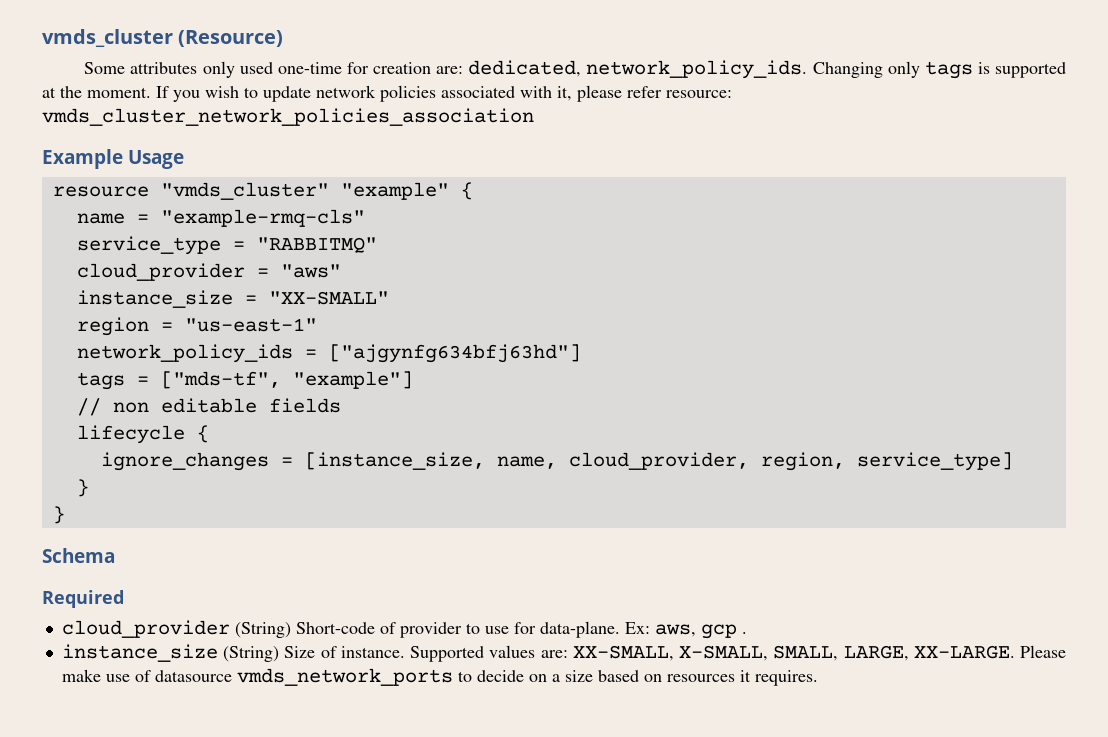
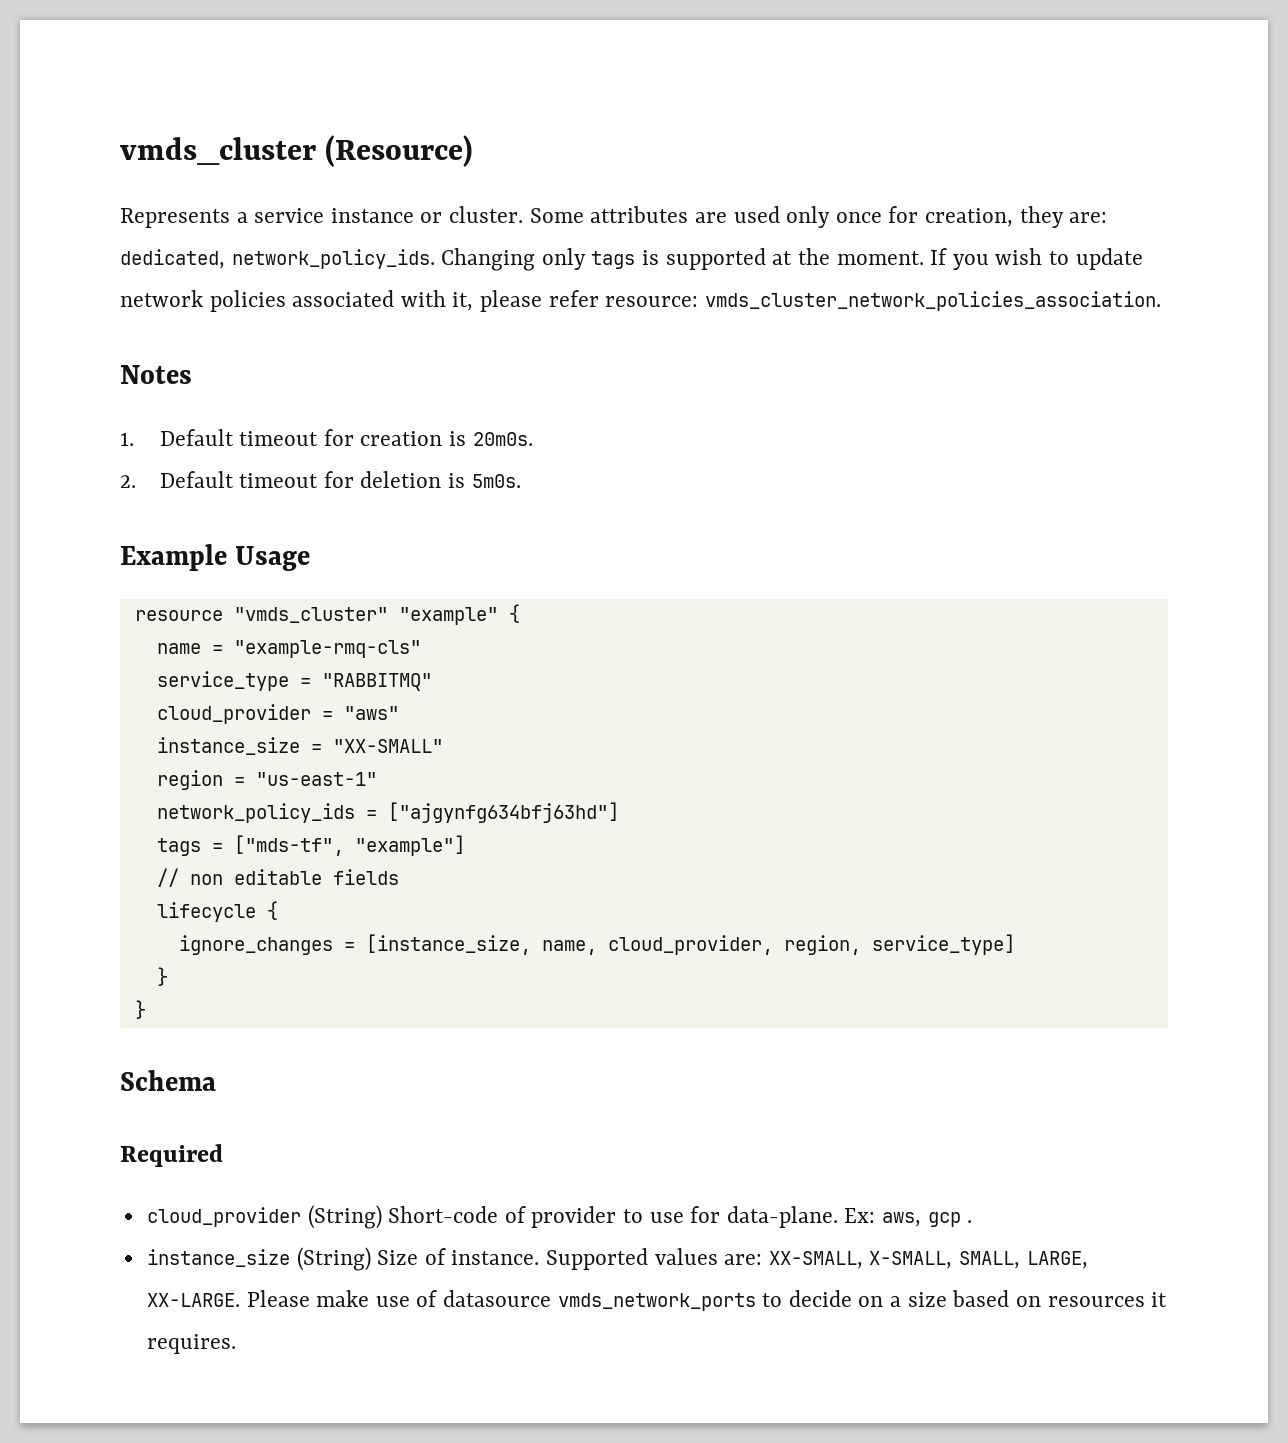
- Some attributes only used one-time for creation are: dedicated, network_policy_ids.
+ Represents a service instance or cluster. Some attributes are used only once for creation, they are: dedicated, network_policy_ids.
- If you wish to update network policies associated with it, please refer resource: vmds_cluster_network_policies_association
+ If you wish to update network policies associated with it, please refer resource: vmds_cluster_network_policies_association.
+ Notes
+ 1. Default timeout for creation is 20m0s.
+ 2. Default timeout for deletion is 5m0s.

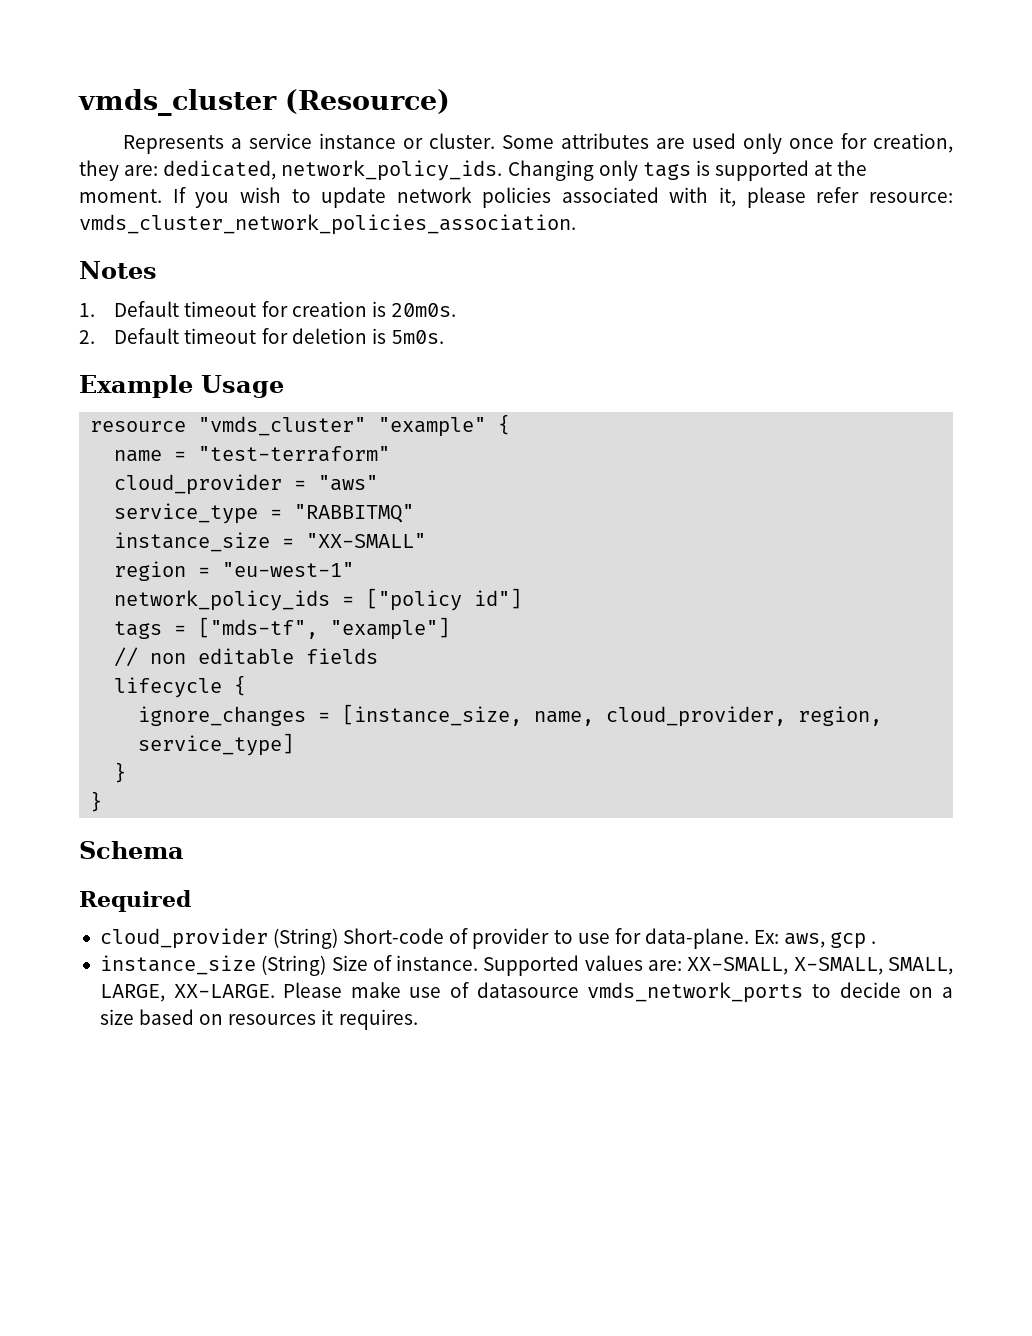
- name = "example-rmq-cls"
+ name = "test-terraform"
+ cloud_provider = "aws"
- cloud_provider = "aws"
- region = "us-east-1"
+ region = "eu-west-1"
- network_policy_ids = ["ajgynfg634bfj63hd"]
+ network_policy_ids = ["policy id"]

